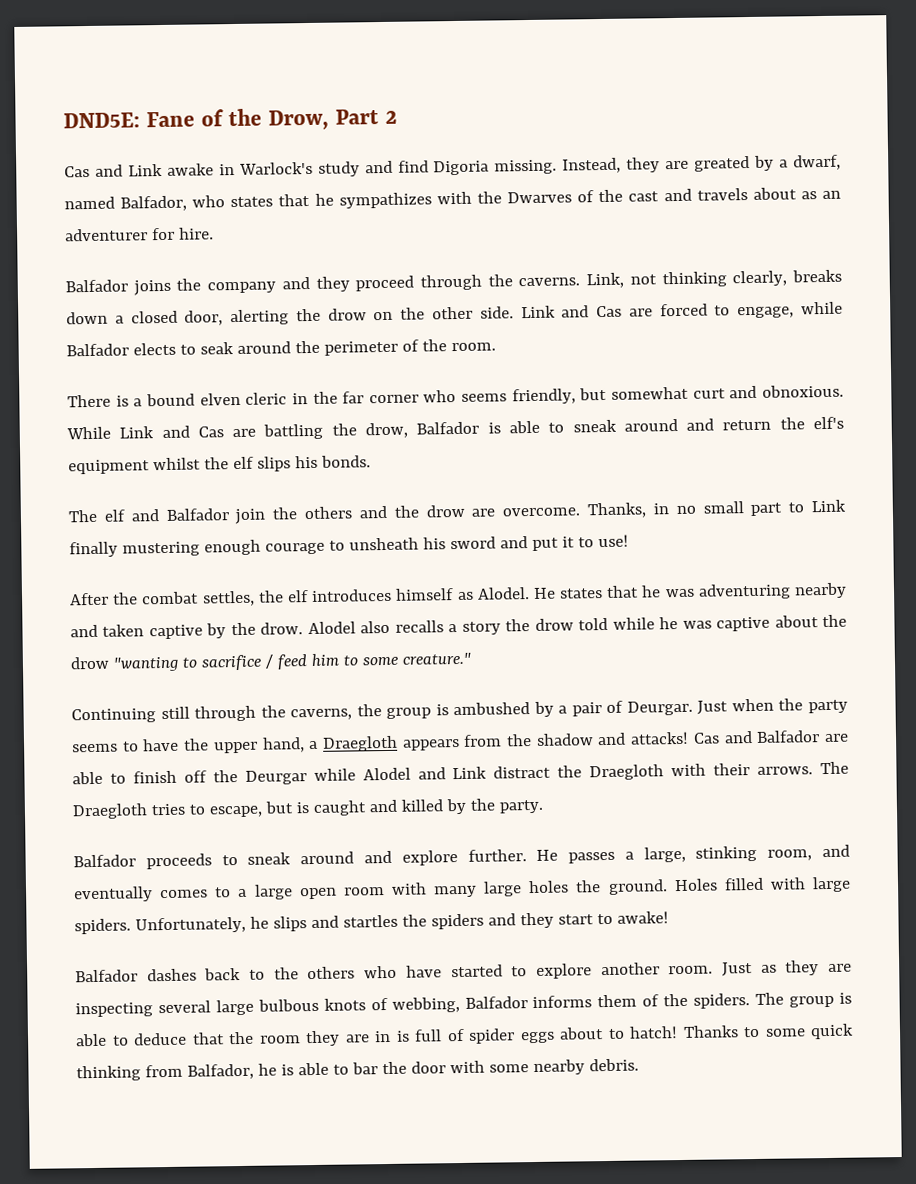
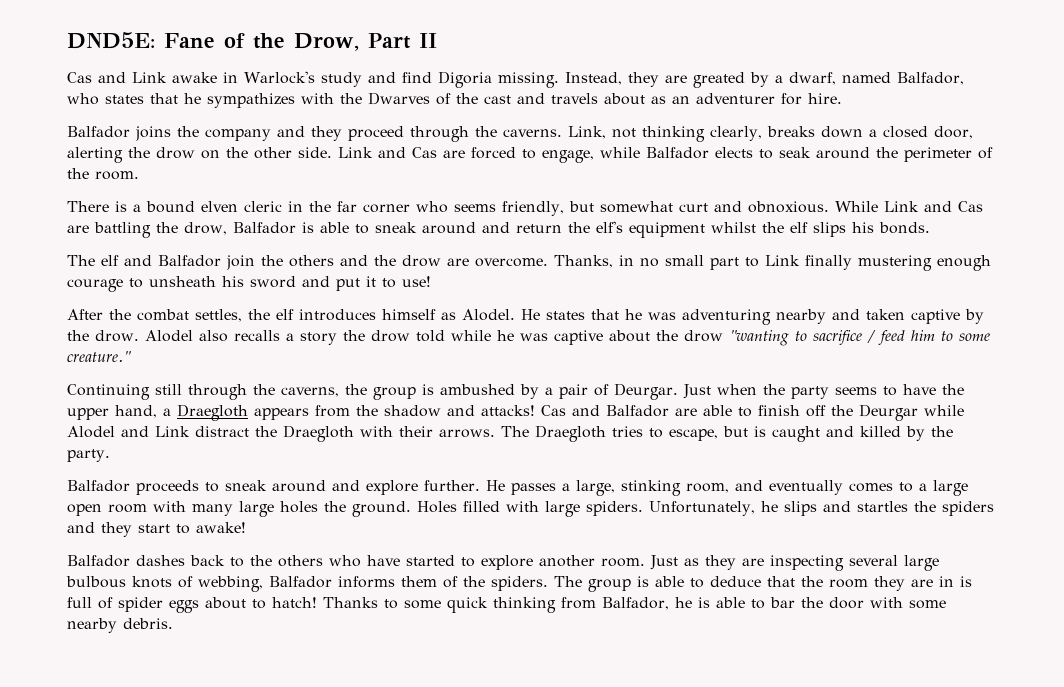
- DND5E: Fane of the Drow, Part 2
+ DND5E: Fane of the Drow, Part II

